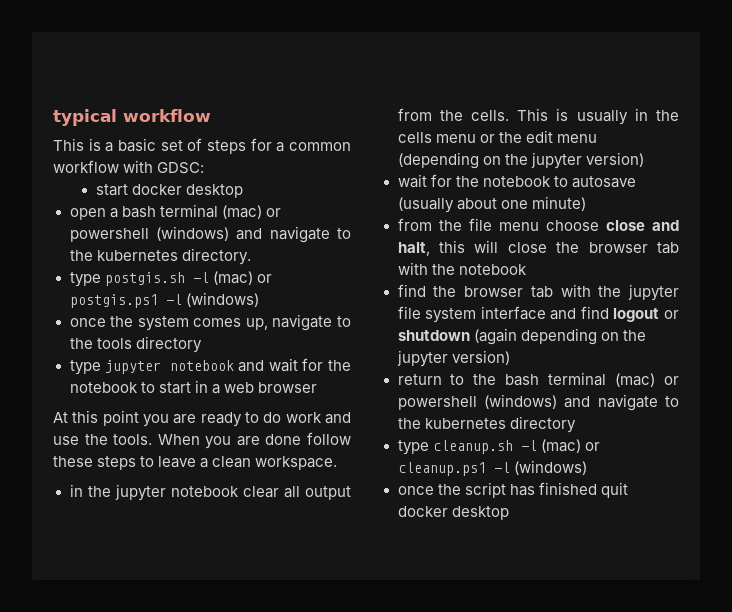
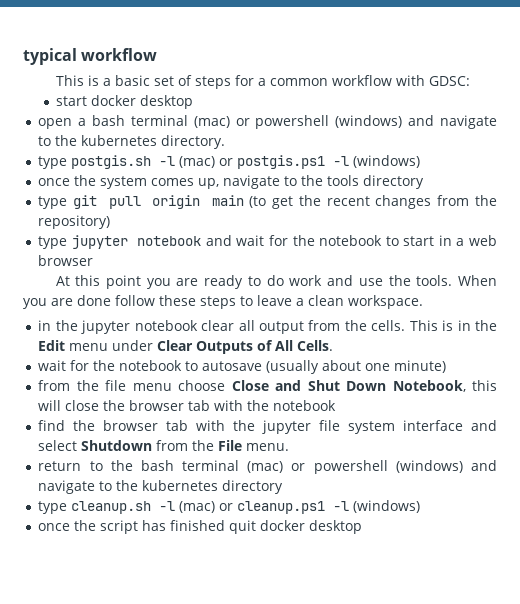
+ type git pull origin main (to get the recent changes from the repository)
- This is usually in the cells menu or the edit menu (depending on the jupyter version)
+ This is in the Edit menu under Clear Outputs of All Cells.
- from the file menu choose close and halt, this will close the browser tab with the notebook
+ from the file menu choose Close and Shut Down Notebook, this will close the browser tab with the notebook
- find the browser tab with the jupyter file system interface and find logout or shutdown (again depending on the jupyter version)
+ find the browser tab with the jupyter file system interface and select Shutdown from the File menu.

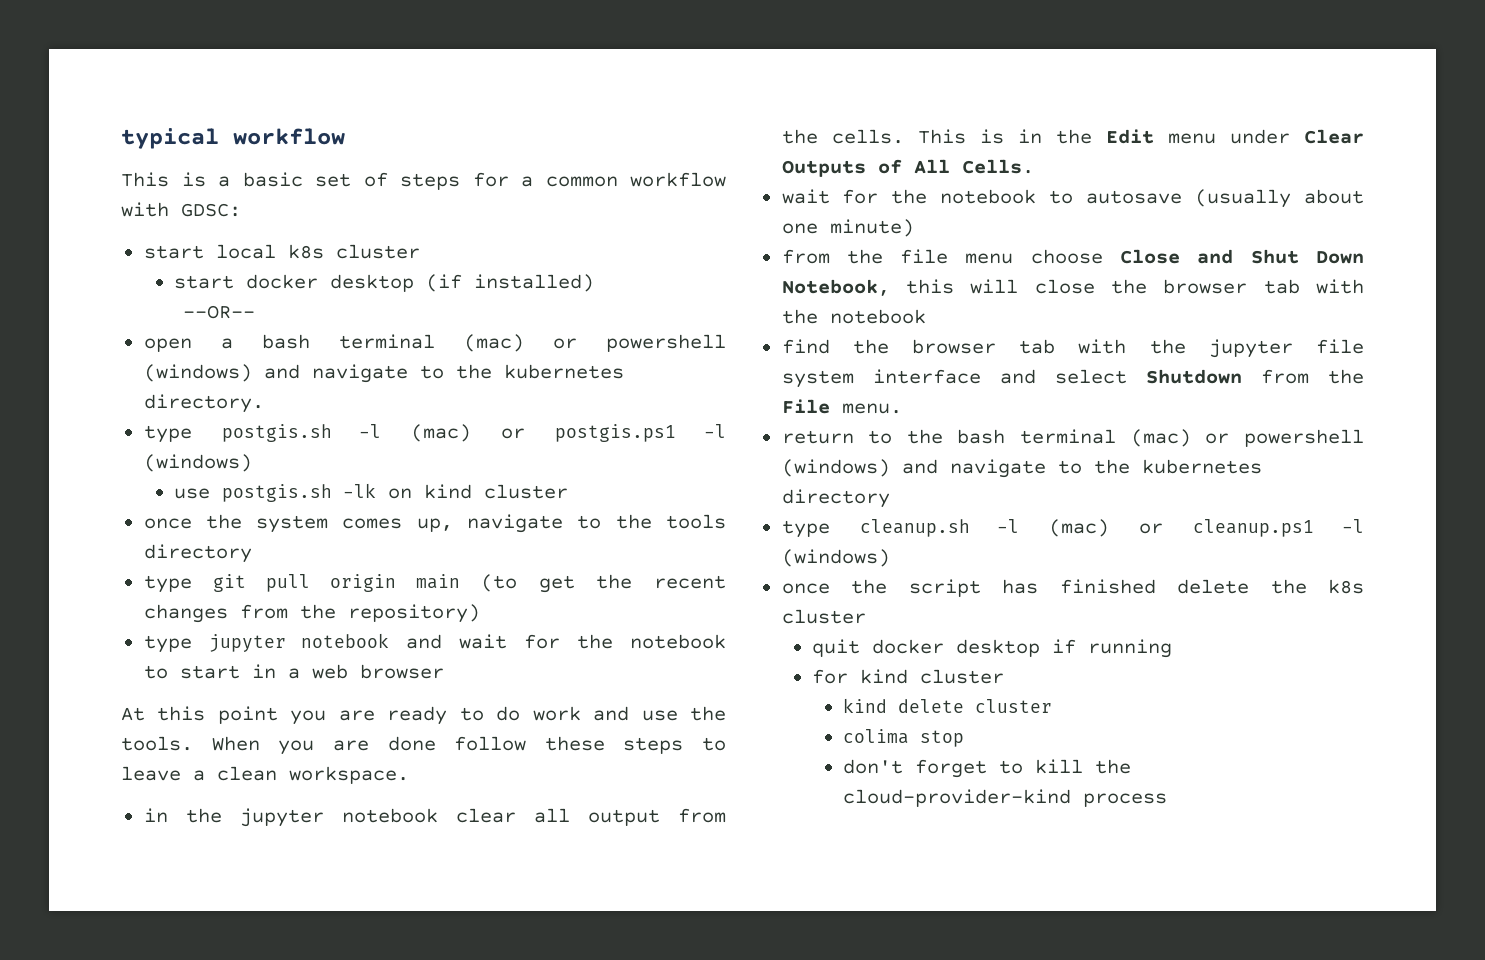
+ start local k8s cluster
- start docker desktop
+ start docker desktop (if installed)
+ --OR--
+ use postgis.sh -lk on kind cluster
- once the script has finished quit docker desktop
+ once the script has finished delete the k8s cluster
+ quit docker desktop if running
+ for kind cluster
+ kind delete cluster
+ colima stop
+ don't forget to kill the cloud-provider-kind process

